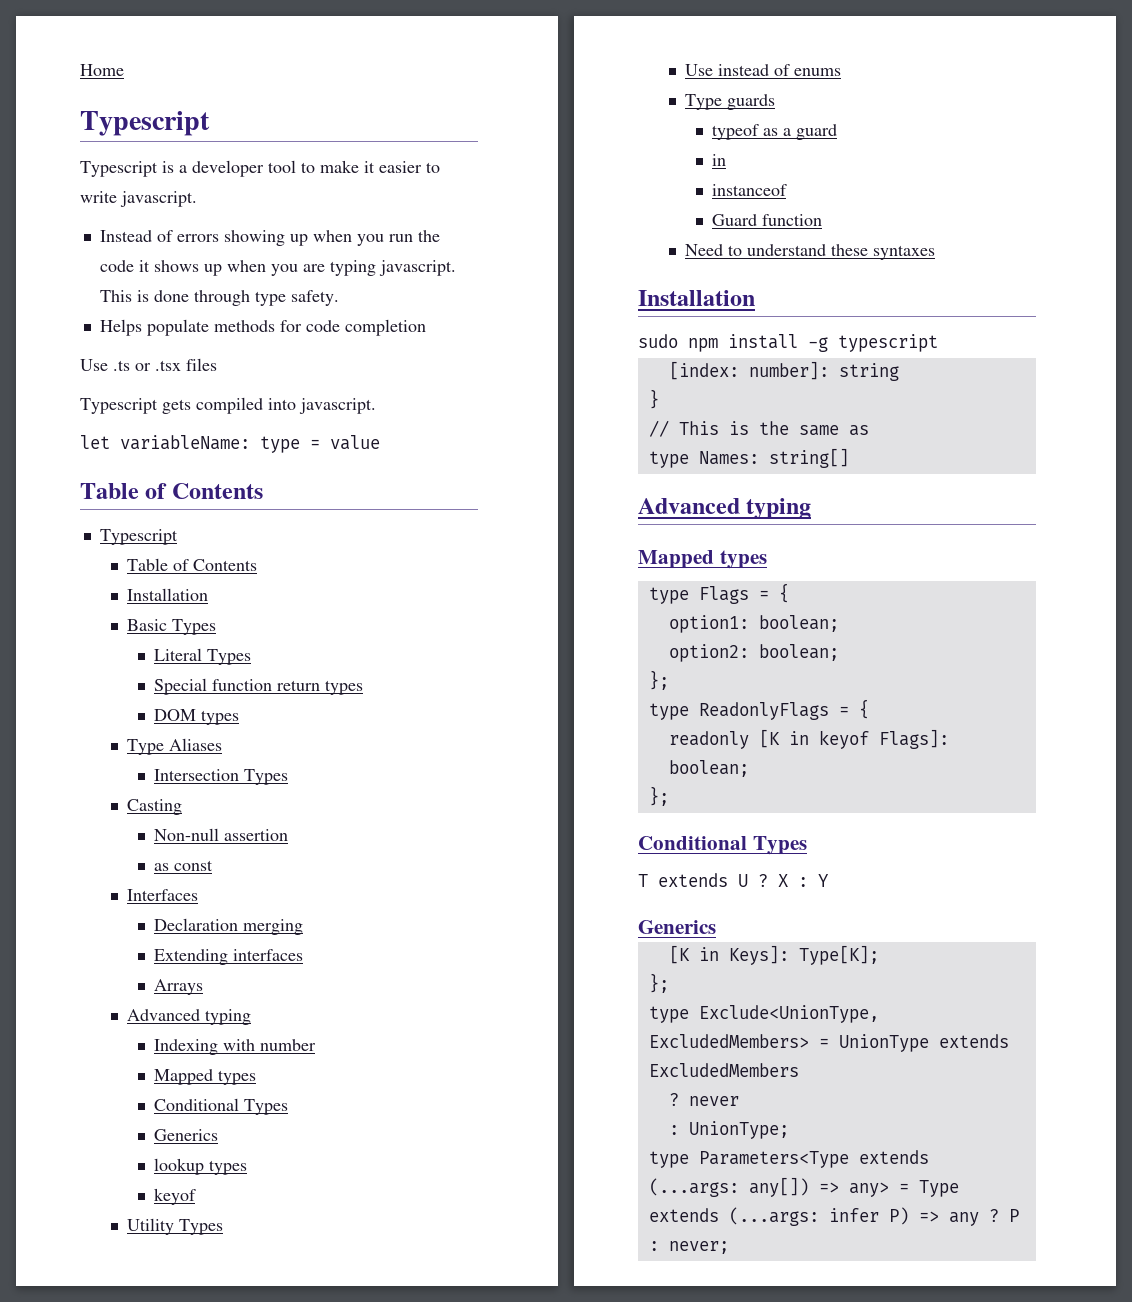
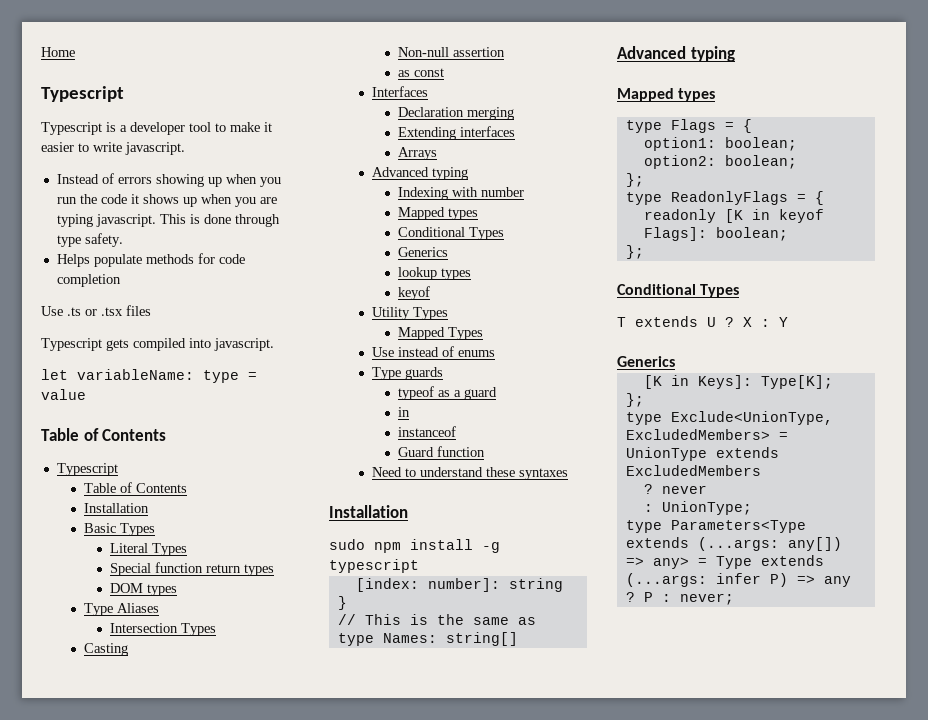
+ Mapped Types

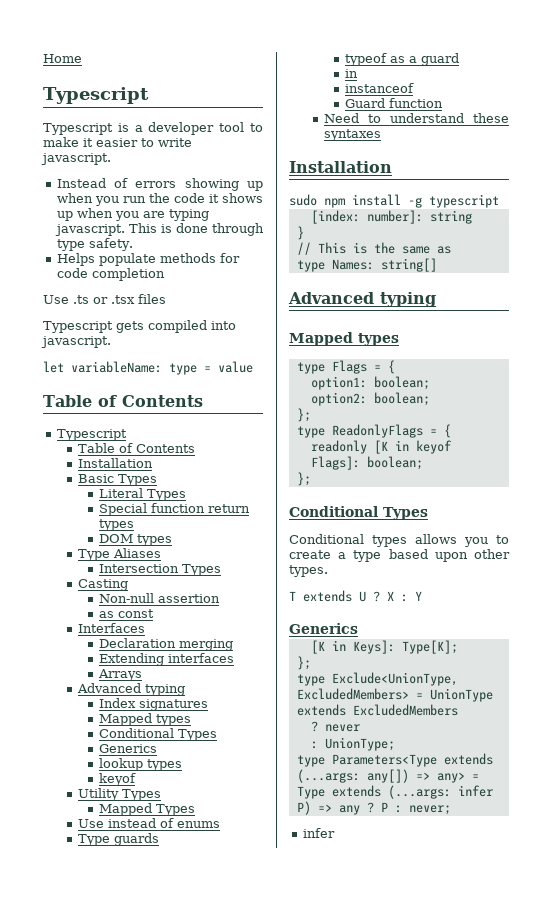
- Indexing with number
+ Index signatures
+ Conditional types allows you to create a type based upon other types.
  P : never;
+ infer

